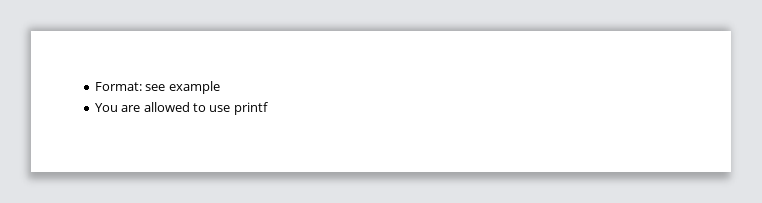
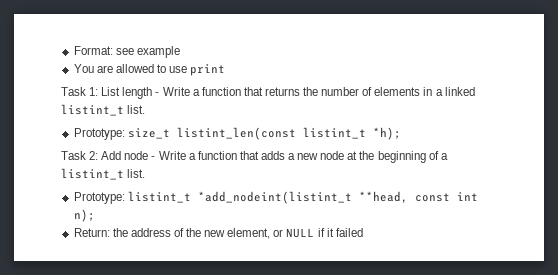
- You are allowed to use printf
+ You are allowed to use print
+ Task 1: List length - Write a function that returns the number of elements in a linked listint_t list.
+ Prototype: size_t listint_len(const listint_t *h);
+ Task 2: Add node - Write a function that adds a new node at the beginning of a listint_t list.
+ Prototype: listint_t *add_nodeint(listint_t **head, const int n);
+ Return: the address of the new element, or NULL if it failed

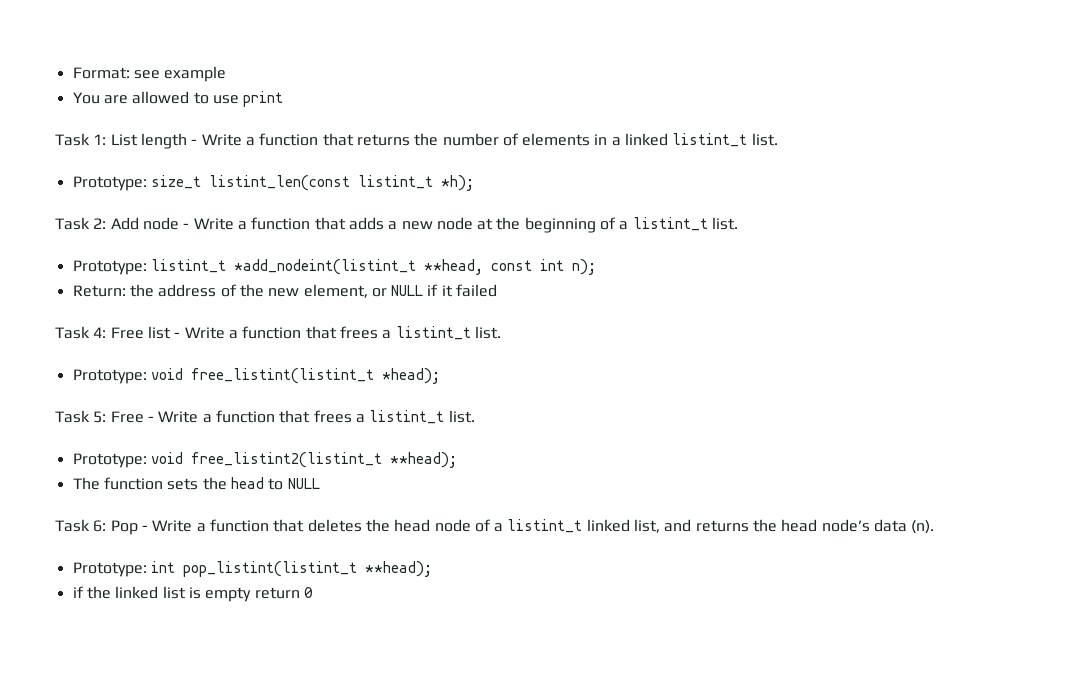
+ Task 4: Free list - Write a function that frees a listint_t list.
+ Prototype: void free_listint(listint_t *head);
+ Task 5: Free - Write a function that frees a listint_t list.
+ Prototype: void free_listint2(listint_t **head);
+ The function sets the head to NULL
+ Task 6: Pop - Write a function that deletes the head node of a listint_t linked list, and returns the head node’s data (n).
+ Prototype: int pop_listint(listint_t **head);
+ if the linked list is empty return 0

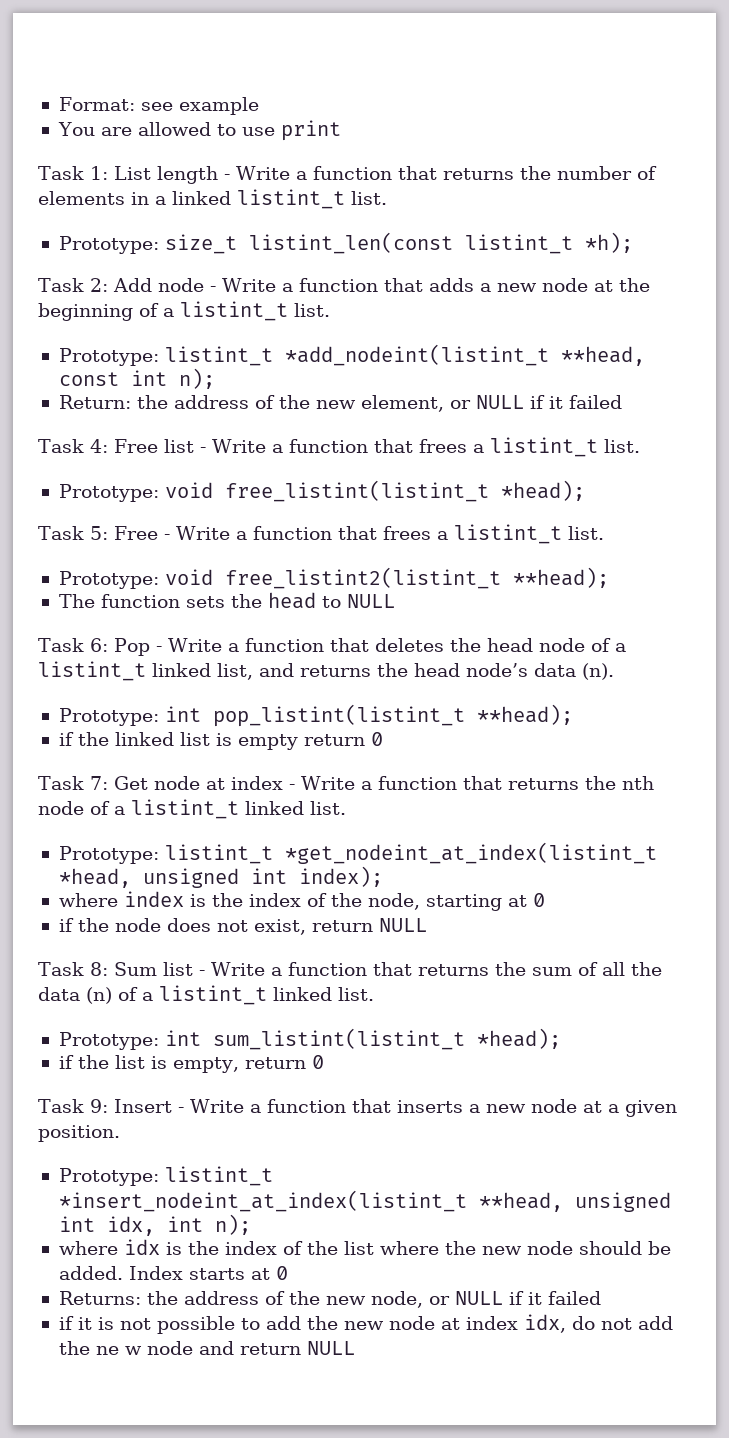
+ Task 7: Get node at index - Write a function that returns the nth node of a listint_t linked list.
+ Prototype: listint_t *get_nodeint_at_index(listint_t *head, unsigned int index);
+ where index is the index of the node, starting at 0
+ if the node does not exist, return NULL
+ Task 8: Sum list - Write a function that returns the sum of all the data (n) of a listint_t linked list.
+ Prototype: int sum_listint(listint_t *head);
+ if the list is empty, return 0
+ Task 9: Insert - Write a function that inserts a new node at a given position.
+ Prototype: listint_t *insert_nodeint_at_index(listint_t **head, unsigned int idx, int n);
+ where idx is the index of the list where the new node should be added. Index starts at 0
+ Returns: the address of the new node, or NULL if it failed
+ if it is not possible to add the new node at index idx, do not add the ne w node and return NULL

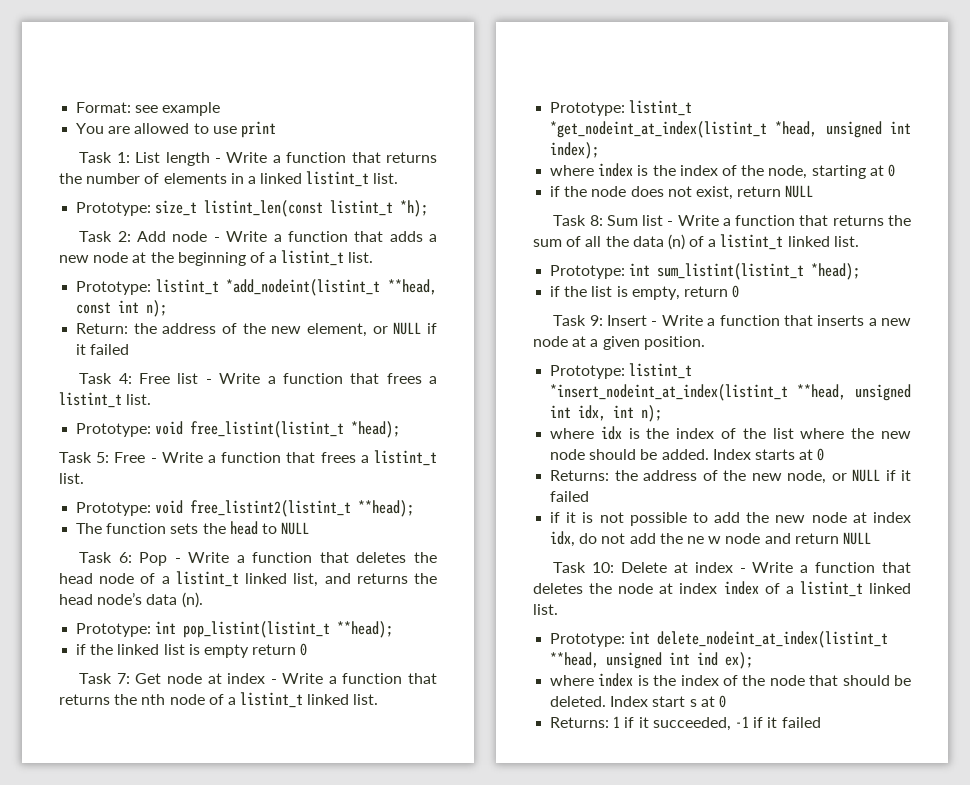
+ Task 10: Delete at index - Write a function that deletes the node at index index of a listint_t linked list.
+ Prototype: int delete_nodeint_at_index(listint_t **head, unsigned int ind ex);
+ where index is the index of the node that should be deleted. Index start s at 0
+ Returns: 1 if it succeeded, -1 if it failed

